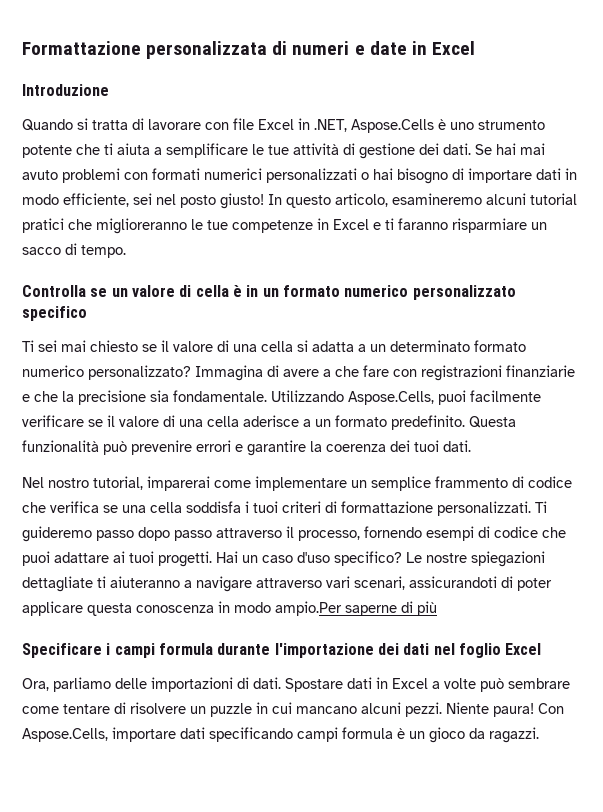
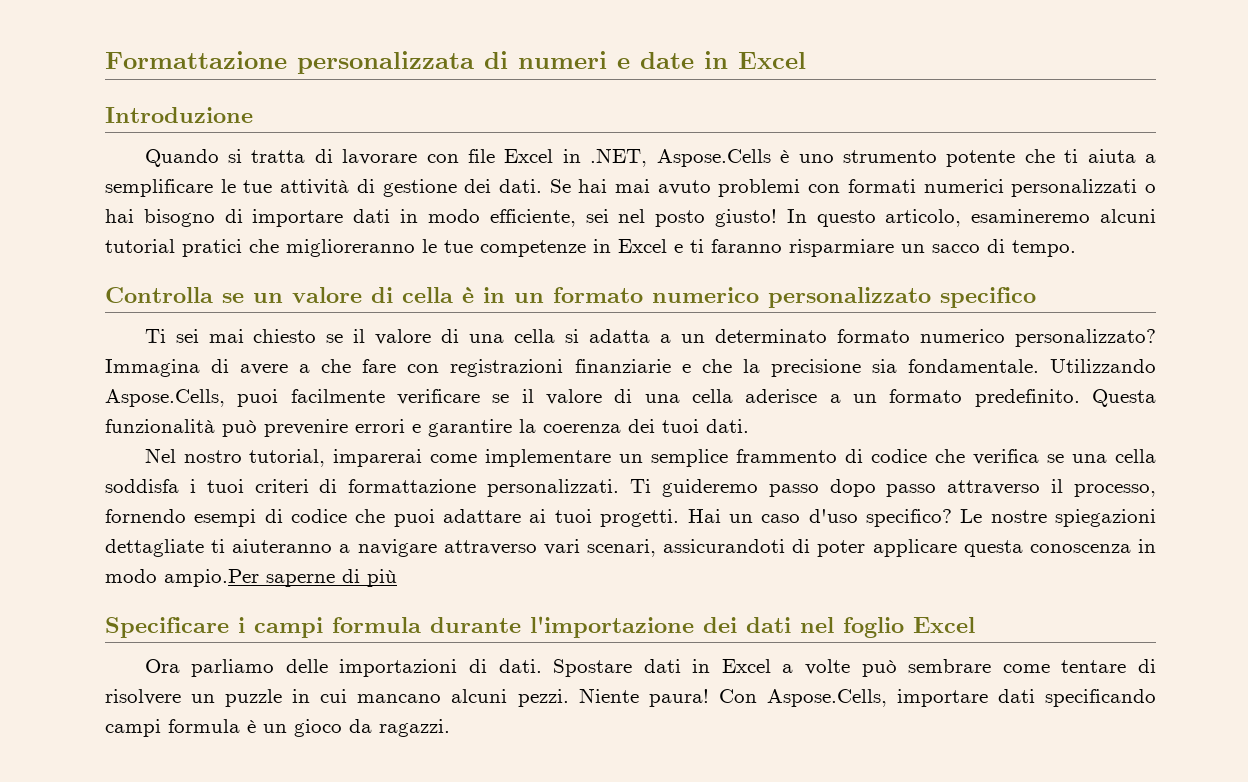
- Ora, parliamo delle importazioni di dati.
+ Ora parliamo delle importazioni di dati.

